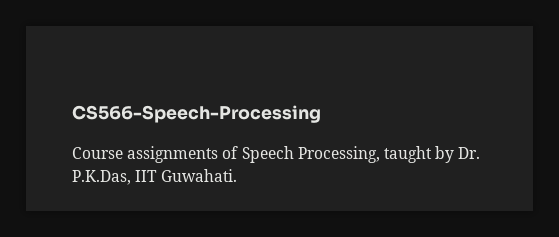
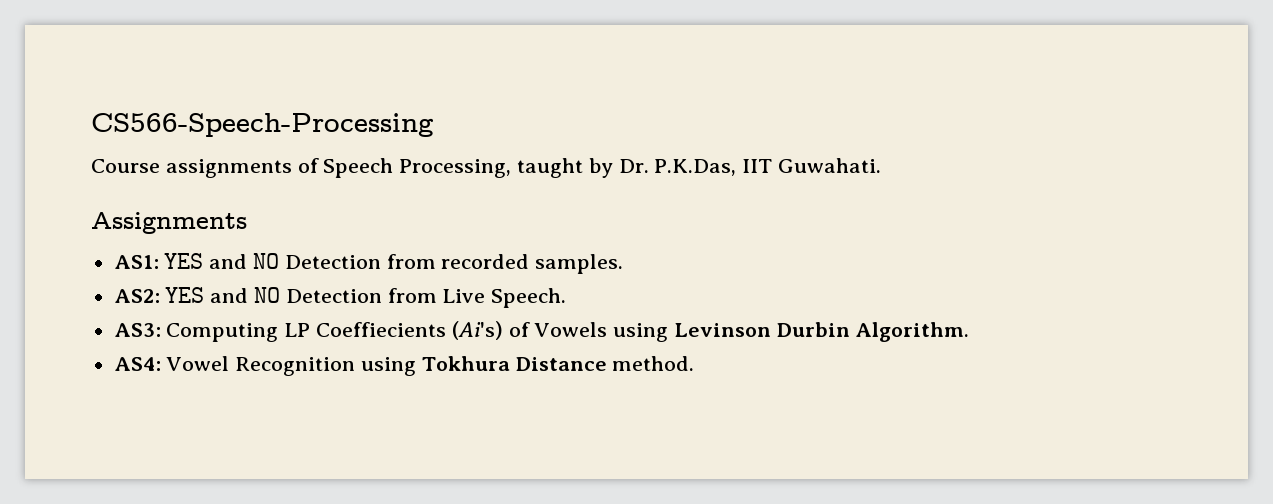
+ Assignments
+ AS1: YES and NO Detection from recorded samples.
+ AS2: YES and NO Detection from Live Speech.
+ AS3: Computing LP Coeffiecients (Ai's) of Vowels using Levinson Durbin Algorithm.
+ AS4: Vowel Recognition using Tokhura Distance method.

